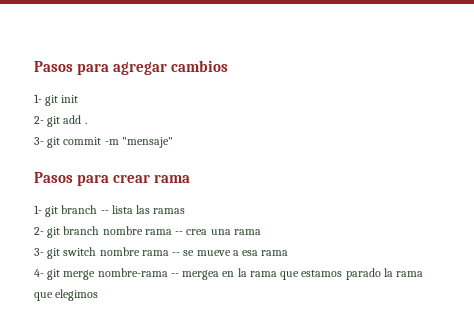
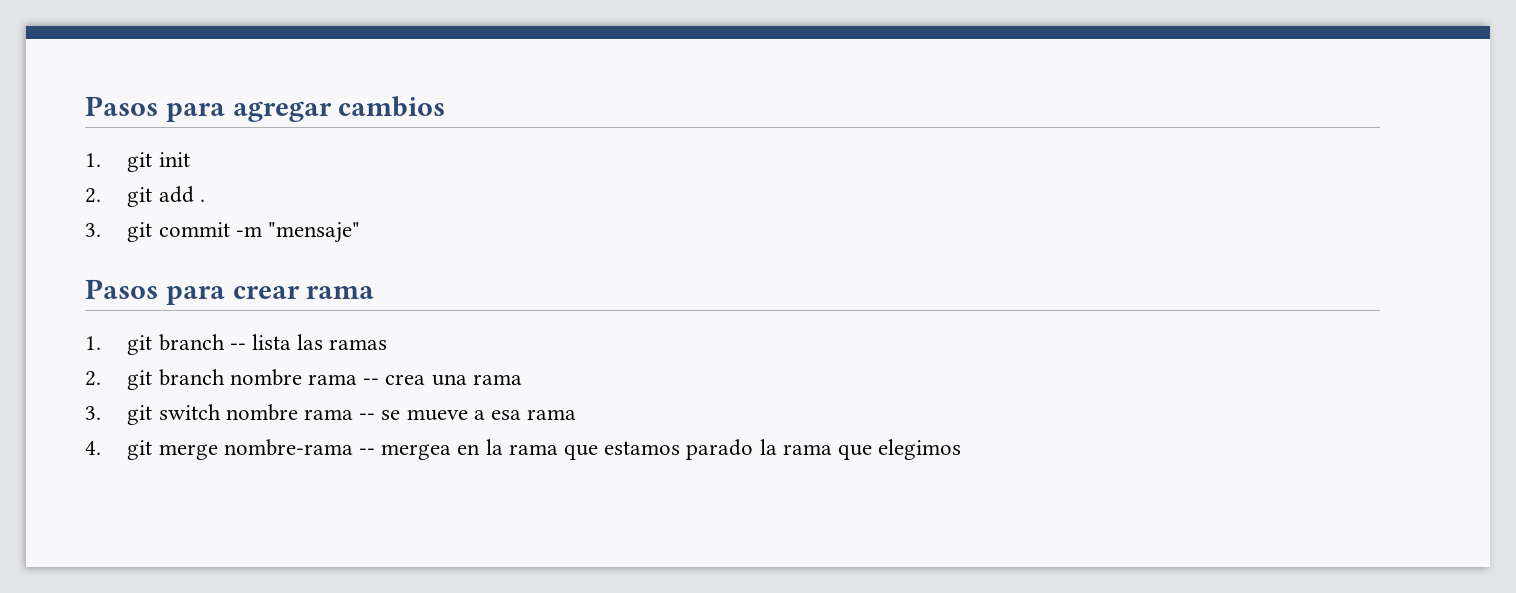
- 1- git init
+ 1. git init
- 2- git add .
+ 2. git add .
- 3- git commit -m "mensaje"
+ 3. git commit -m "mensaje"
- 1- git branch -- lista las ramas
+ 1. git branch -- lista las ramas
- 2- git branch nombre rama -- crea una rama
+ 2. git branch nombre rama -- crea una rama
- 3- git switch nombre rama -- se mueve a esa rama
+ 3. git switch nombre rama -- se mueve a esa rama
- 4- git merge nombre-rama -- mergea en la rama que estamos parado la rama que elegimos
+ 4. git merge nombre-rama -- mergea en la rama que estamos parado la rama que elegimos

